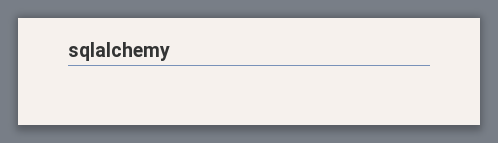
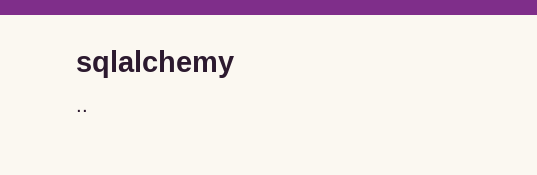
+ ..

